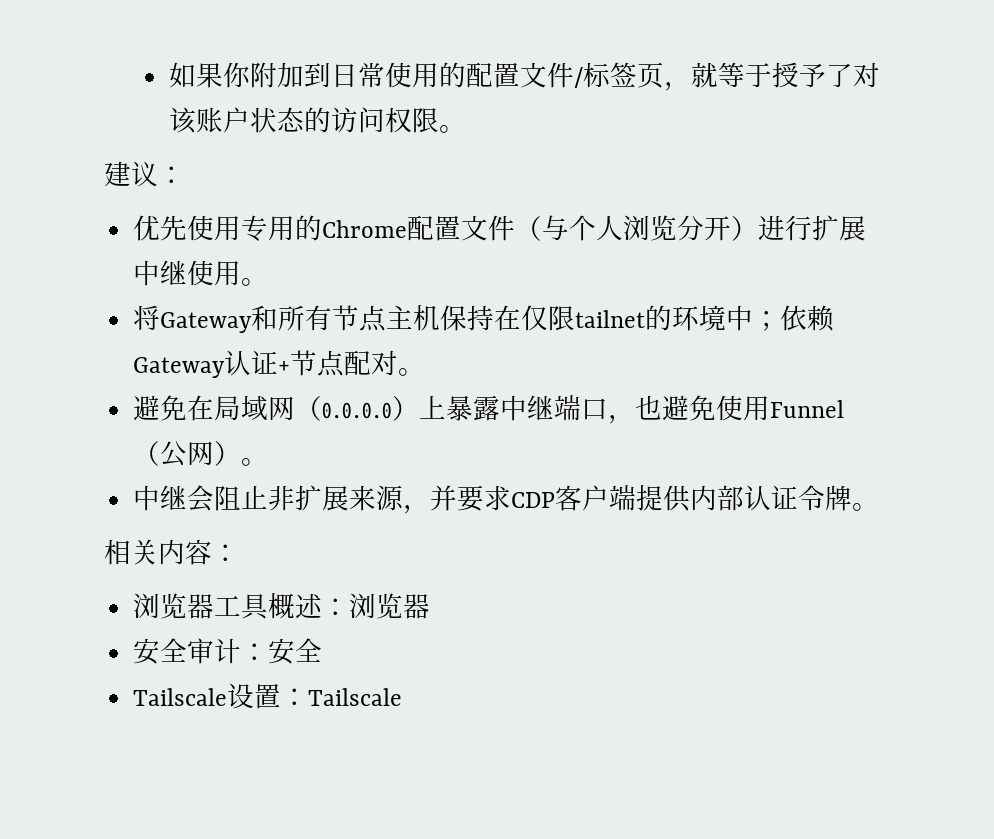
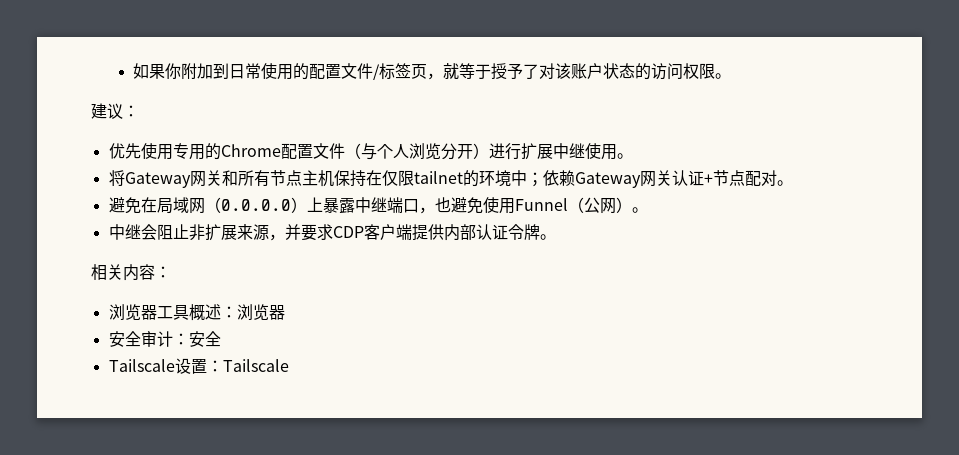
- 将Gateway和所有节点主机保持在仅限tailnet的环境中；依赖Gateway认证+节点配对。
+ 将Gateway网关和所有节点主机保持在仅限tailnet的环境中；依赖Gateway网关认证+节点配对。

